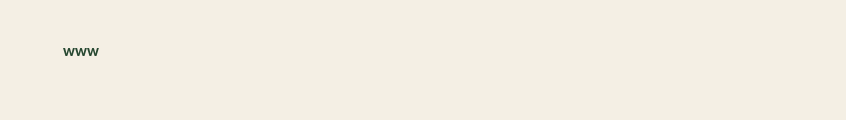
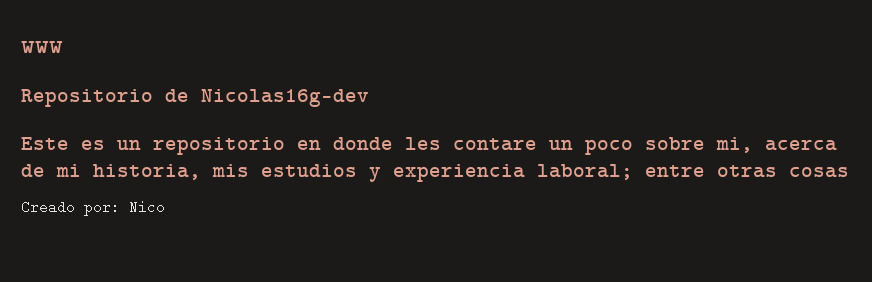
+ Repositorio de Nicolas16g-dev
+ Este es un repositorio en donde les contare un poco sobre mi, acerca de mi historia, mis estudios y experiencia laboral; entre otras cosas
+ Creado por: Nico

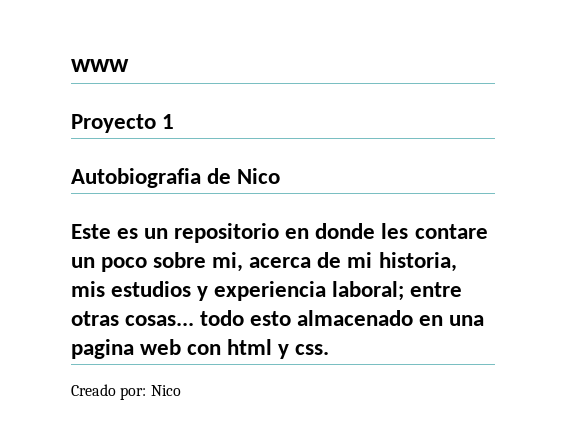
- Repositorio de Nicolas16g-dev
+ Proyecto 1
+ Autobiografia de Nico
- Este es un repositorio en donde les contare un poco sobre mi, acerca de mi historia, mis estudios y experiencia laboral; entre otras cosas
+ Este es un repositorio en donde les contare un poco sobre mi, acerca de mi historia, mis estudios y experiencia laboral; entre otras cosas... todo esto almacenado en una pagina web con html y css.

